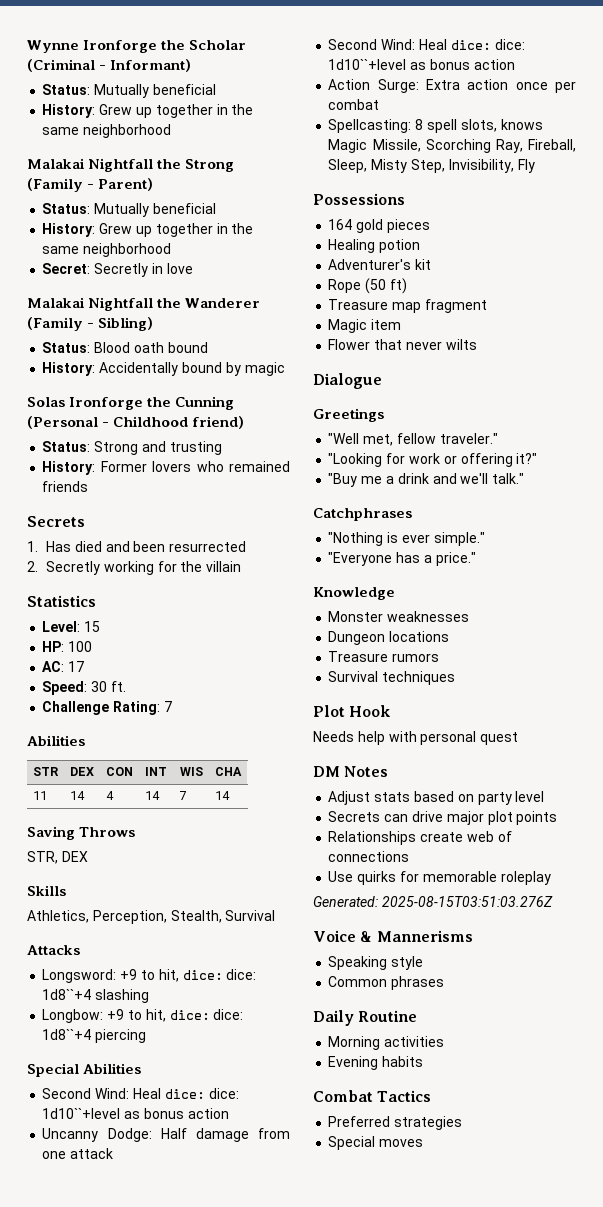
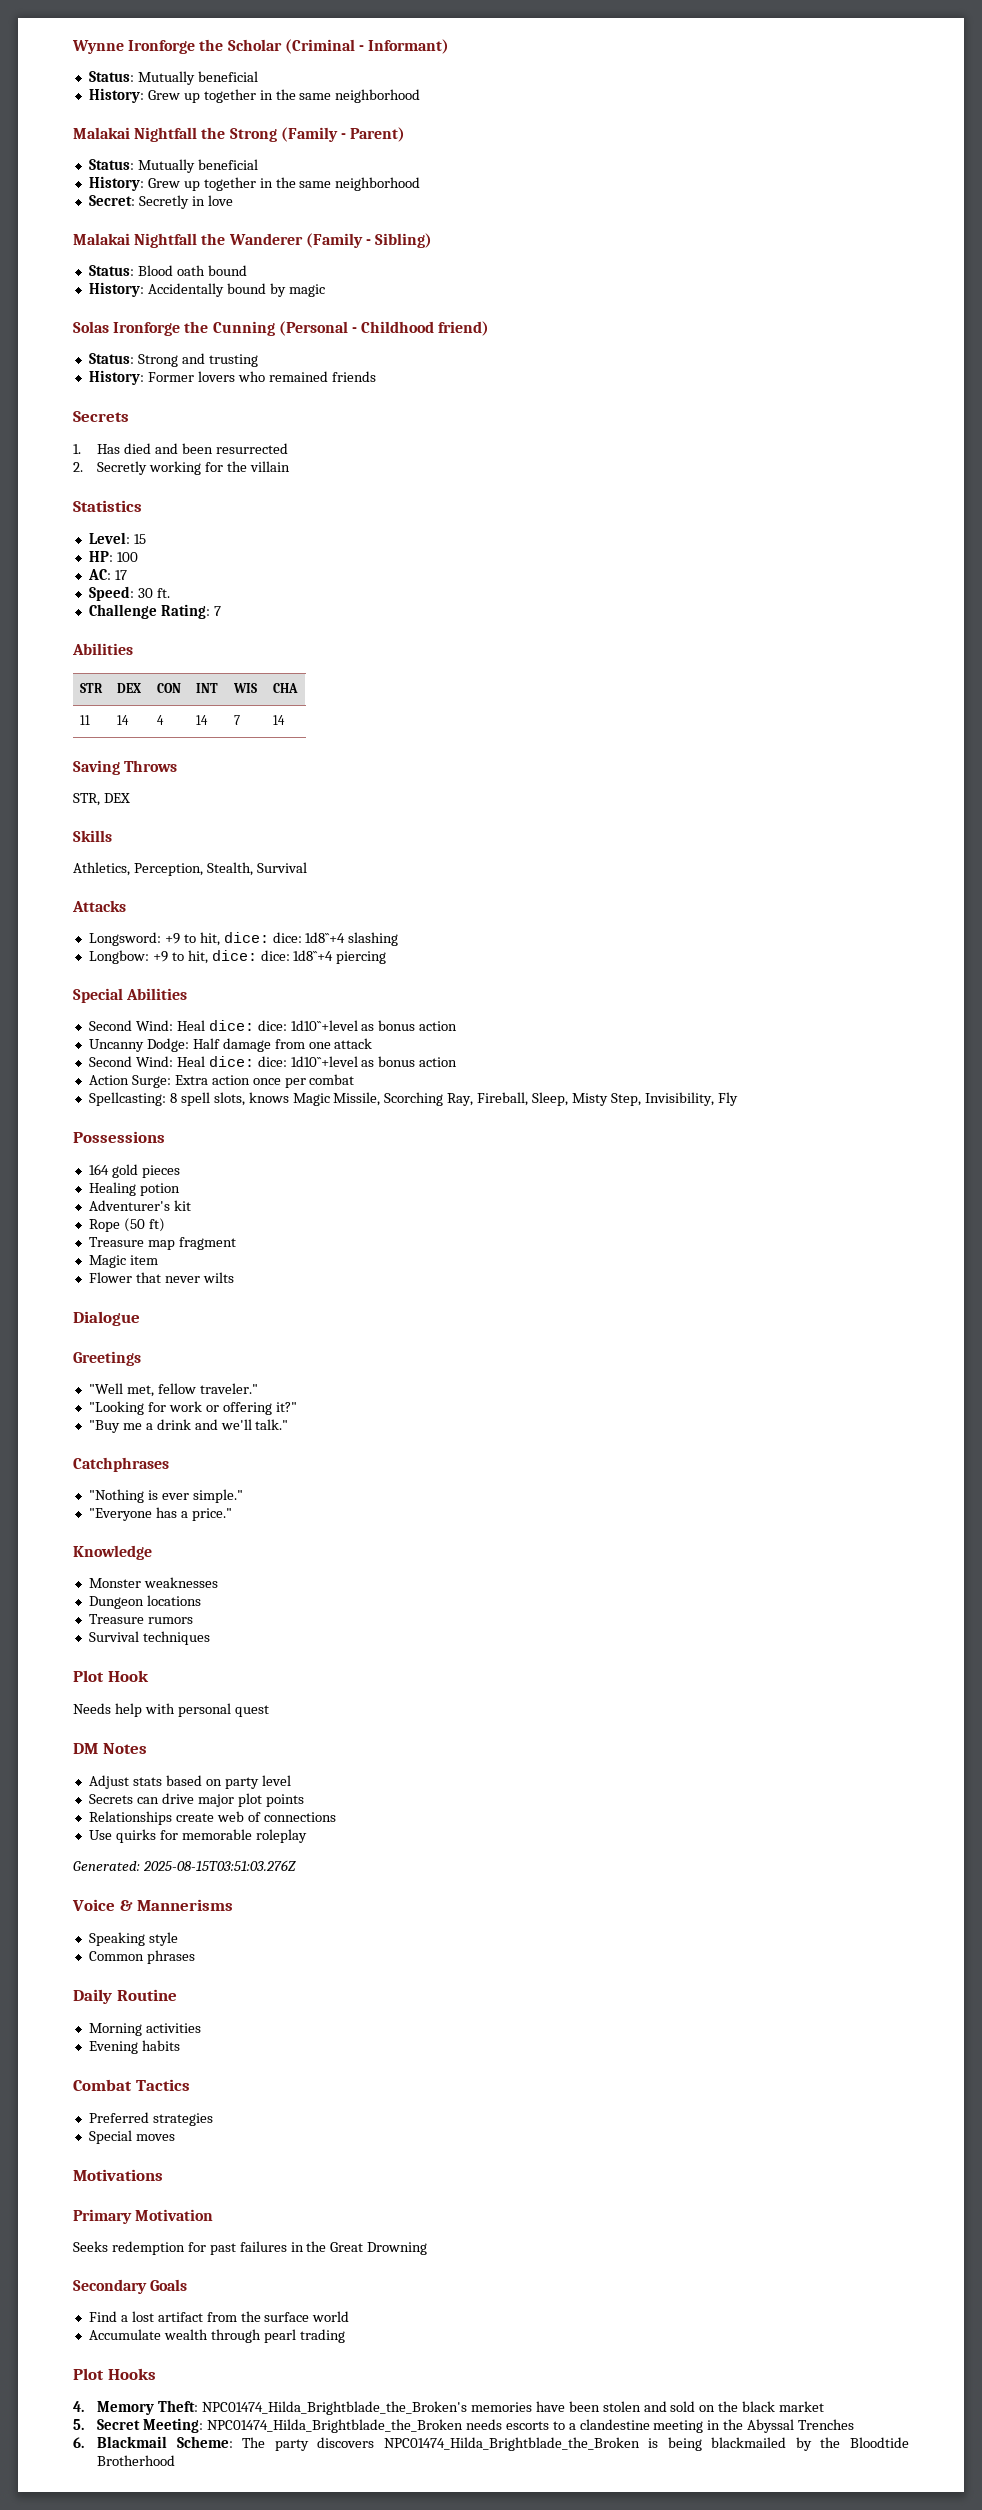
+ Motivations
+ Primary Motivation
+ Seeks redemption for past failures in the Great Drowning
+ Secondary Goals
+ Find a lost artifact from the surface world
+ Accumulate wealth through pearl trading
+ Plot Hooks
+ 4. Memory Theft: NPC01474_Hilda_Brightblade_the_Broken's memories have been stolen and sold on the black market
+ 5. Secret Meeting: NPC01474_Hilda_Brightblade_the_Broken needs escorts to a clandestine meeting in the Abyssal Trenches
+ 6. Blackmail Scheme: The party discovers NPC01474_Hilda_Brightblade_the_Broken is being blackmailed by the Bloodtide Brotherhood

